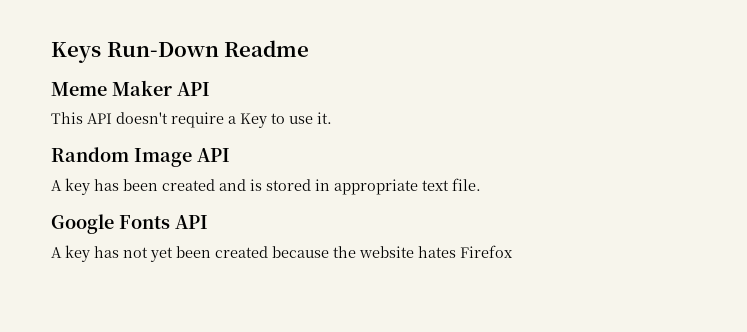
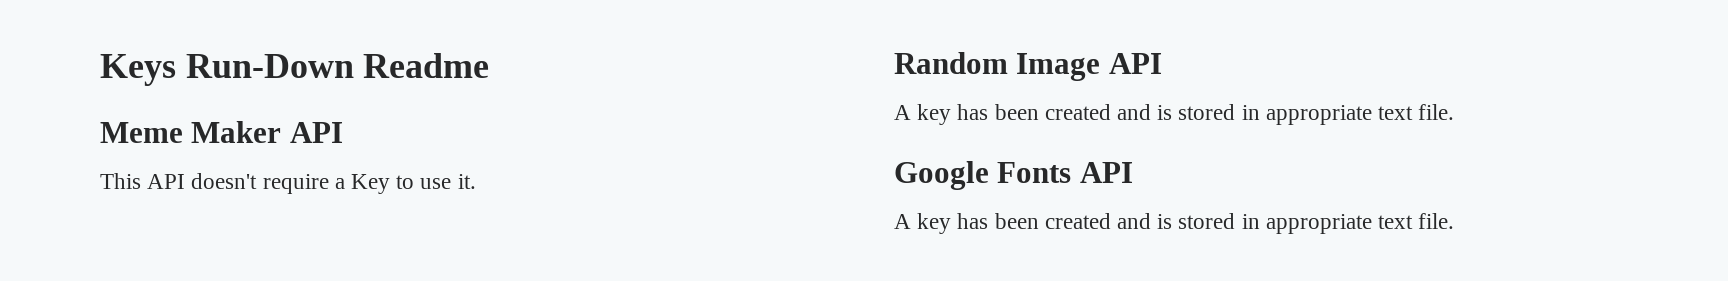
  Google Fonts API
- A key has not yet been created because the website hates Firefox
+ A key has been created and is stored in appropriate text file.

